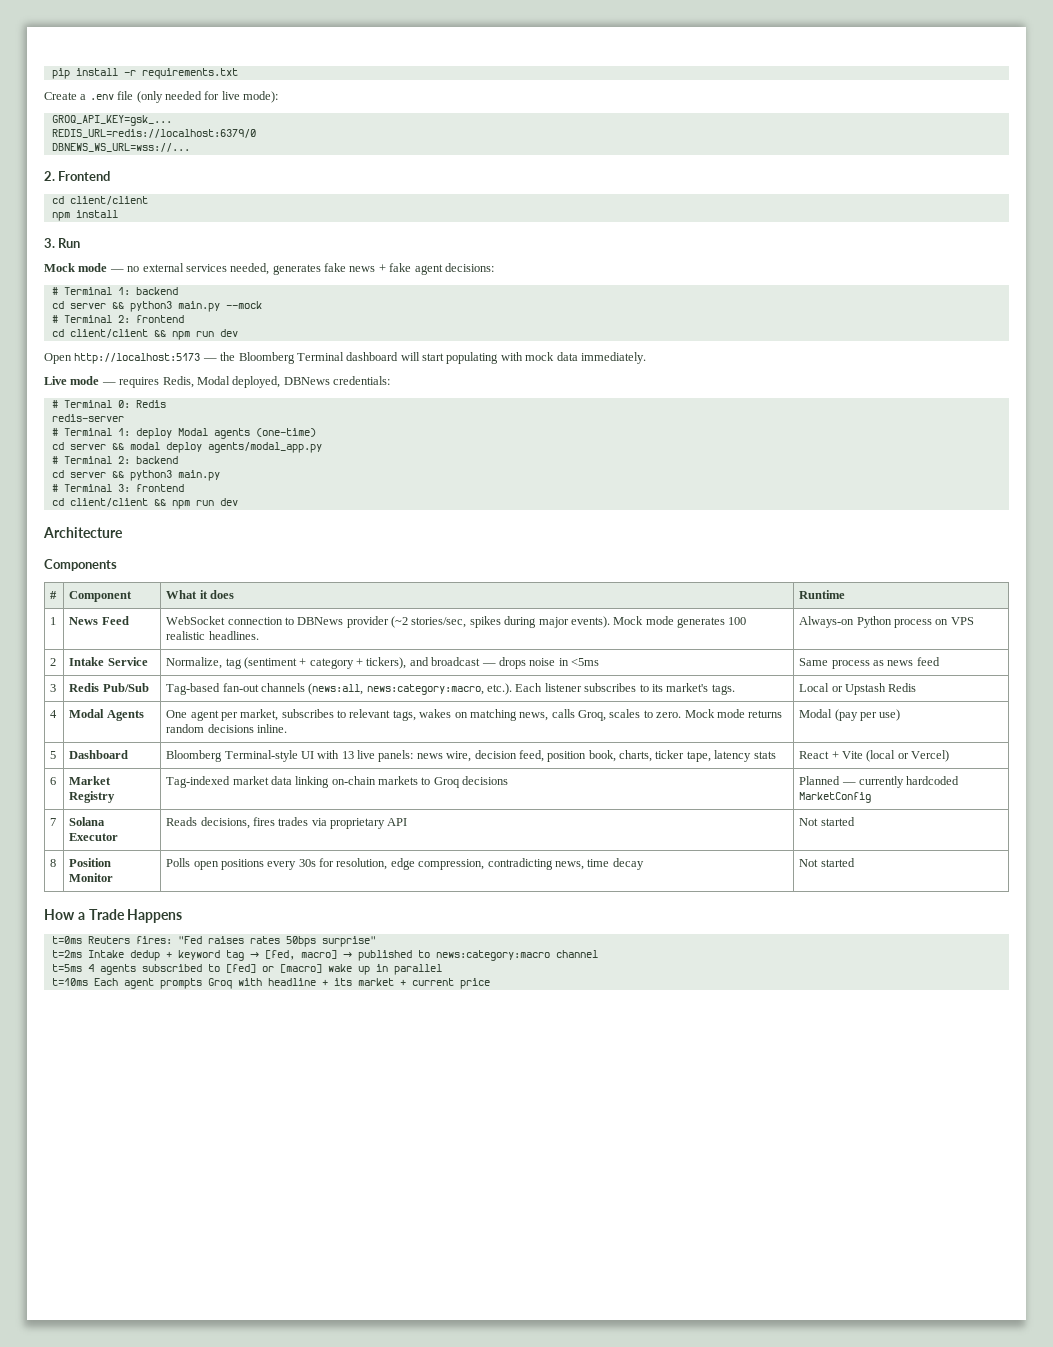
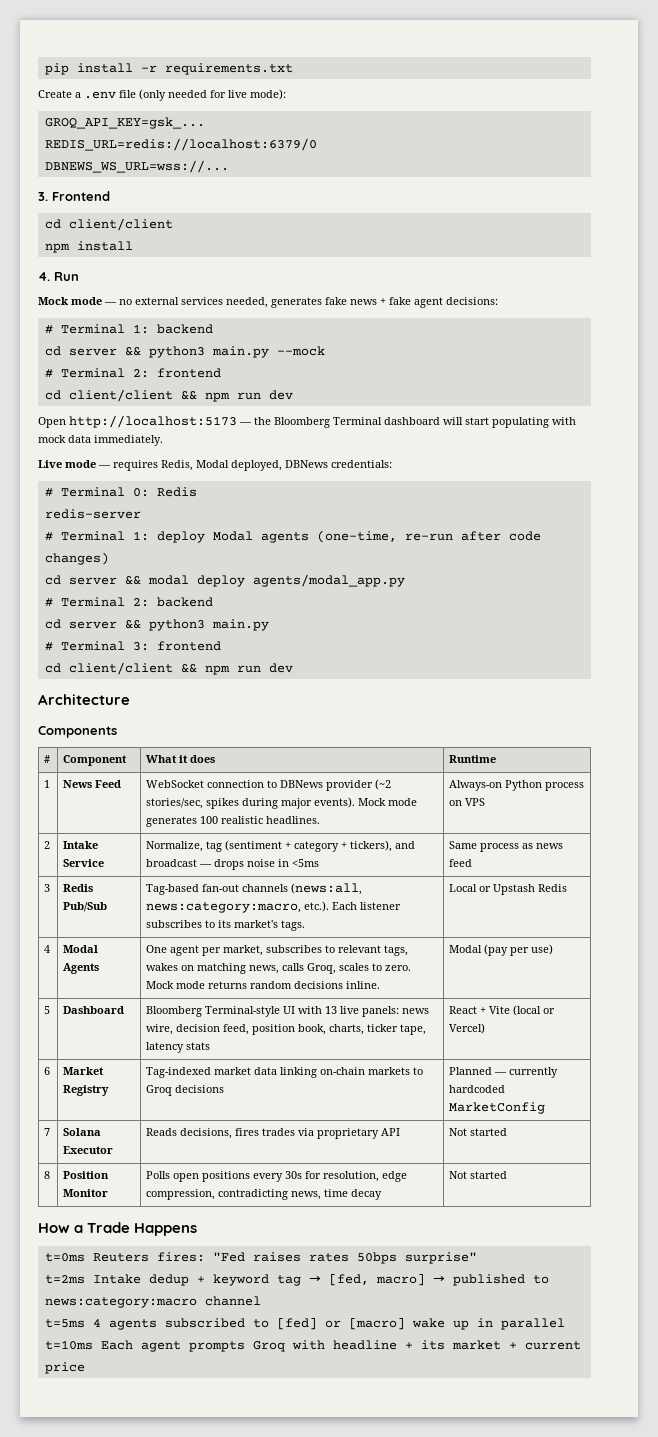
- 2. Frontend
+ 3. Frontend
- 3. Run
+ 4. Run
- # Terminal 1: deploy Modal agents (one-time)
+ # Terminal 1: deploy Modal agents (one-time, re-run after code changes)

